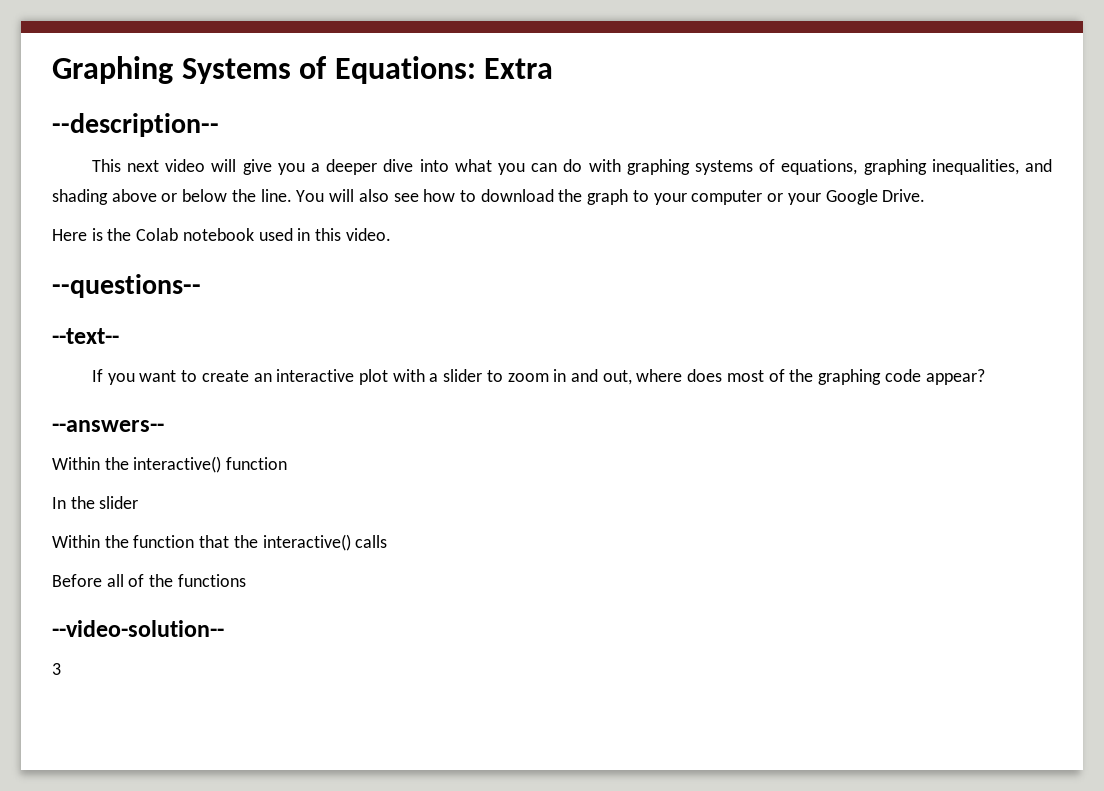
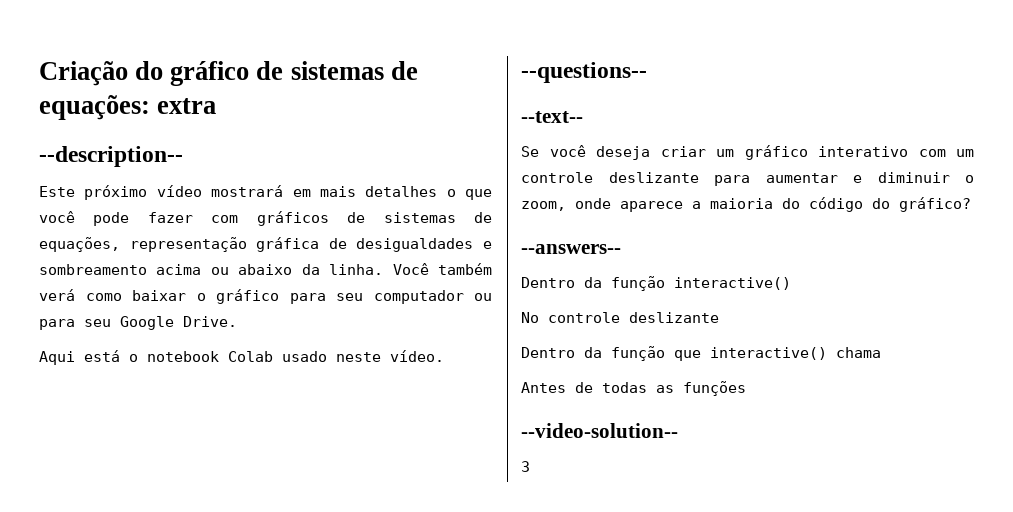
- Graphing Systems of Equations: Extra
+ Criação do gráfico de sistemas de equações: extra
  --description--
- This next video will give you a deeper dive into what you can do with graphing systems of equations, graphing inequalities, and shading above or below the line. You will also see how to download the graph to your computer or your Google Drive.
- Here is the Colab notebook used in this video.
+ Este próximo vídeo mostrará em mais detalhes o que você pode fazer com gráficos de sistemas de equações, representação gráfica de desigualdades e sombreamento acima ou abaixo da linha. Você também verá como baixar o gráfico para seu computador ou para seu Google Drive.
+ Aqui está o notebook Colab usado neste vídeo.
  --questions--
  --text--
- If you want to create an interactive plot with a slider to zoom in and out, where does most of the graphing code appear?
+ Se você deseja criar um gráfico interativo com um controle deslizante para aumentar e diminuir o zoom, onde aparece a maioria do código do gráfico?
  --answers--
- Within the interactive() function
- In the slider
- Within the function that the interactive() calls
- Before all of the functions
+ Dentro da função interactive()
+ No controle deslizante
+ Dentro da função que interactive() chama
+ Antes de todas as funções

